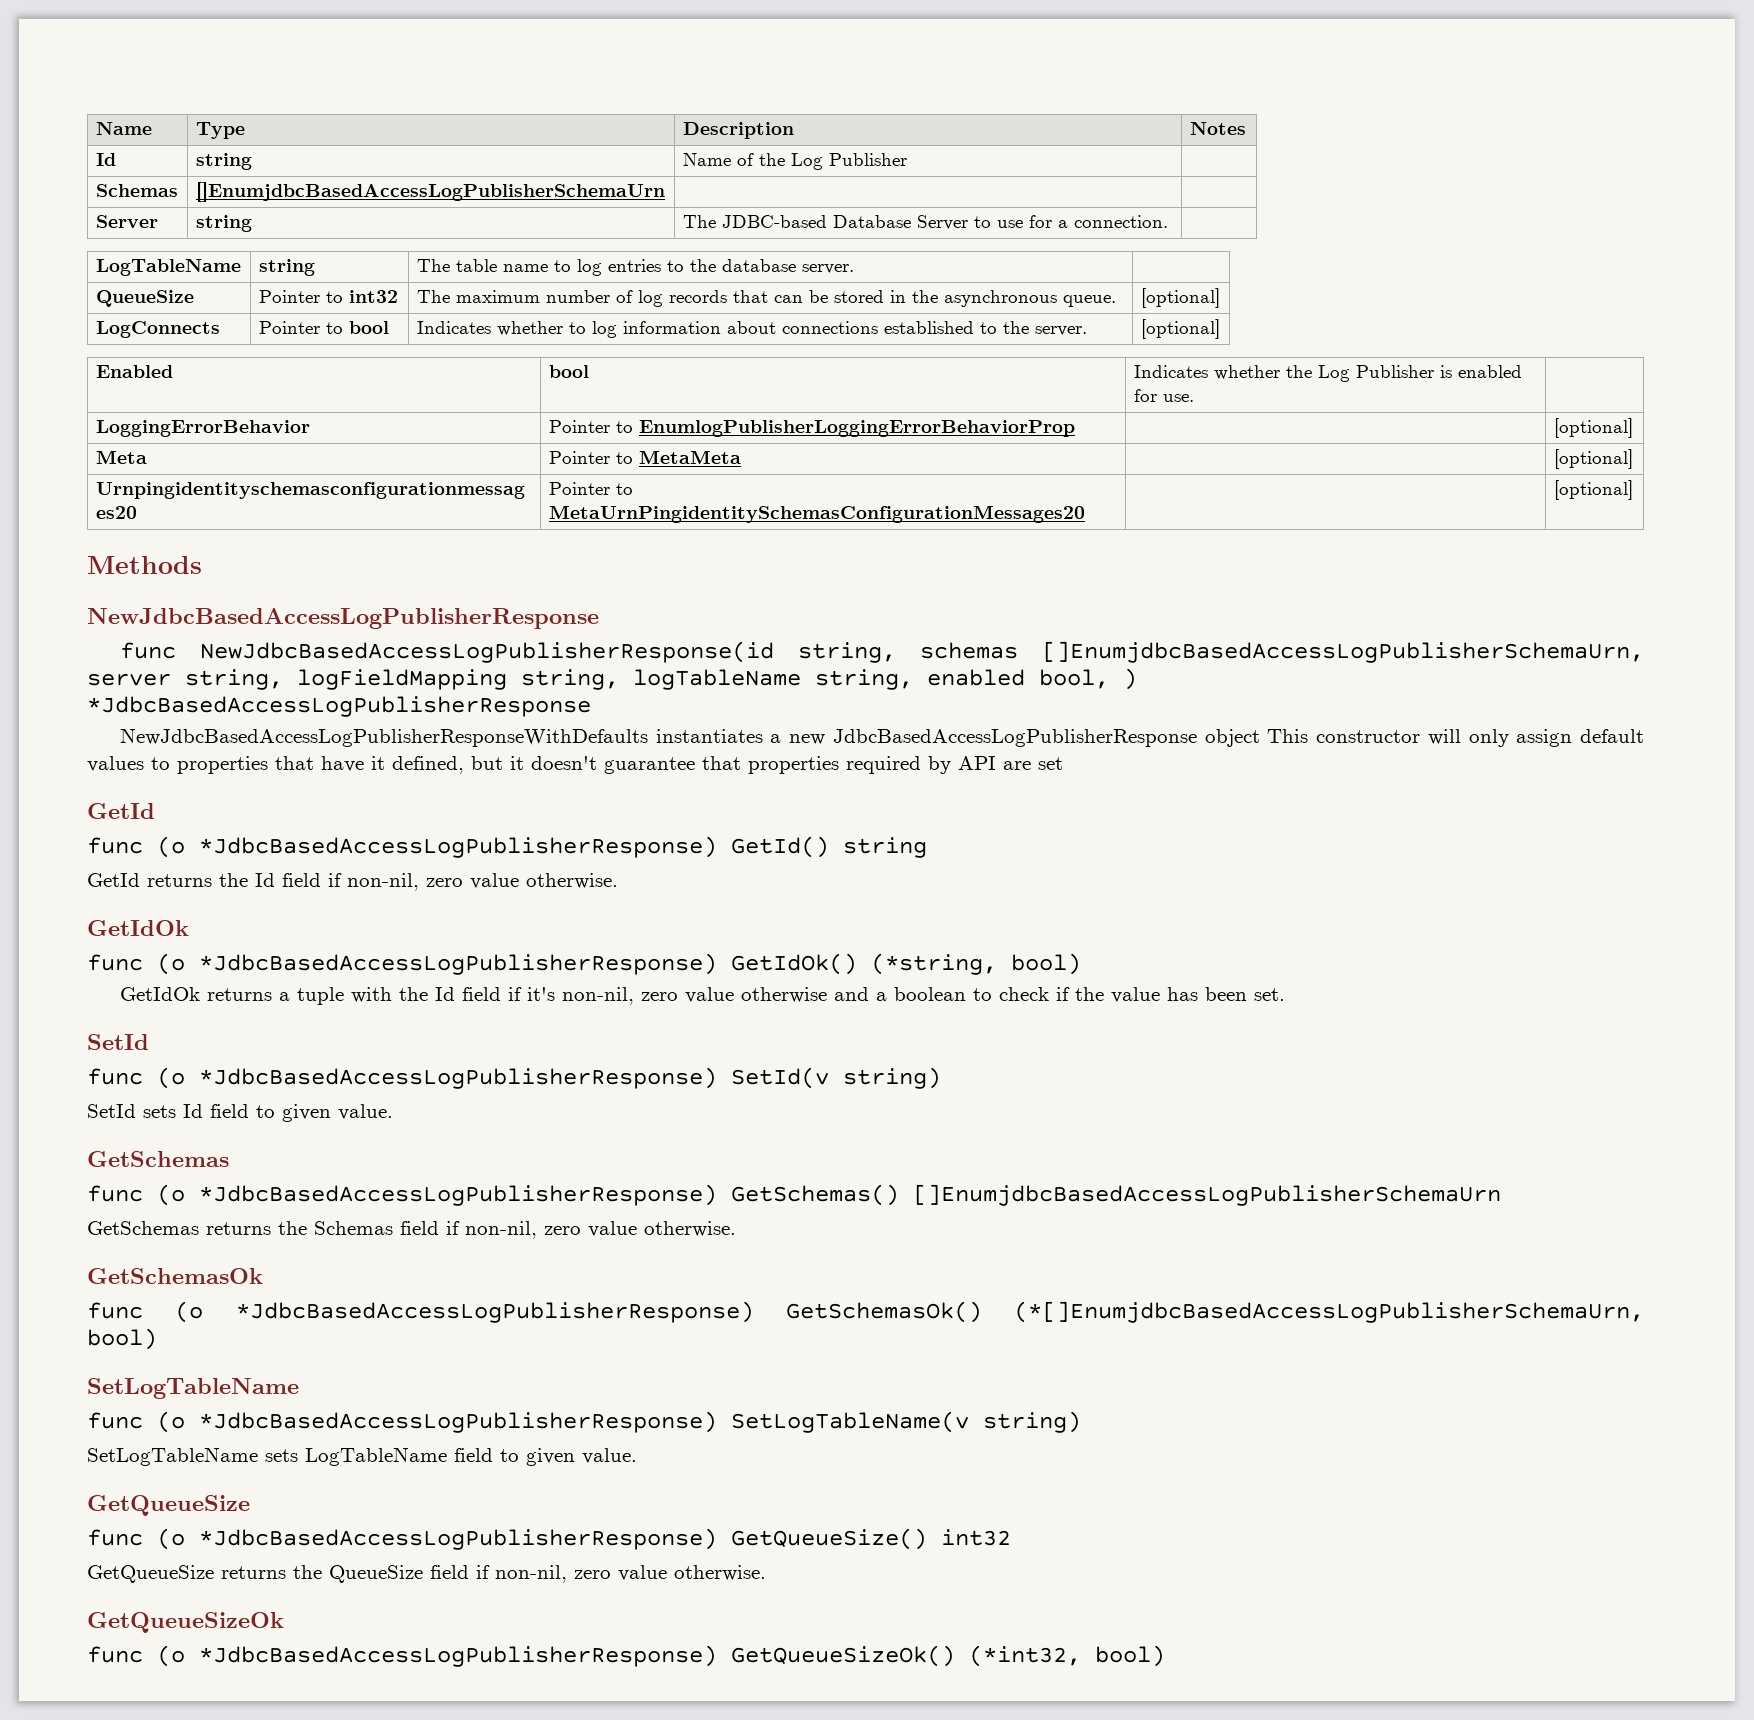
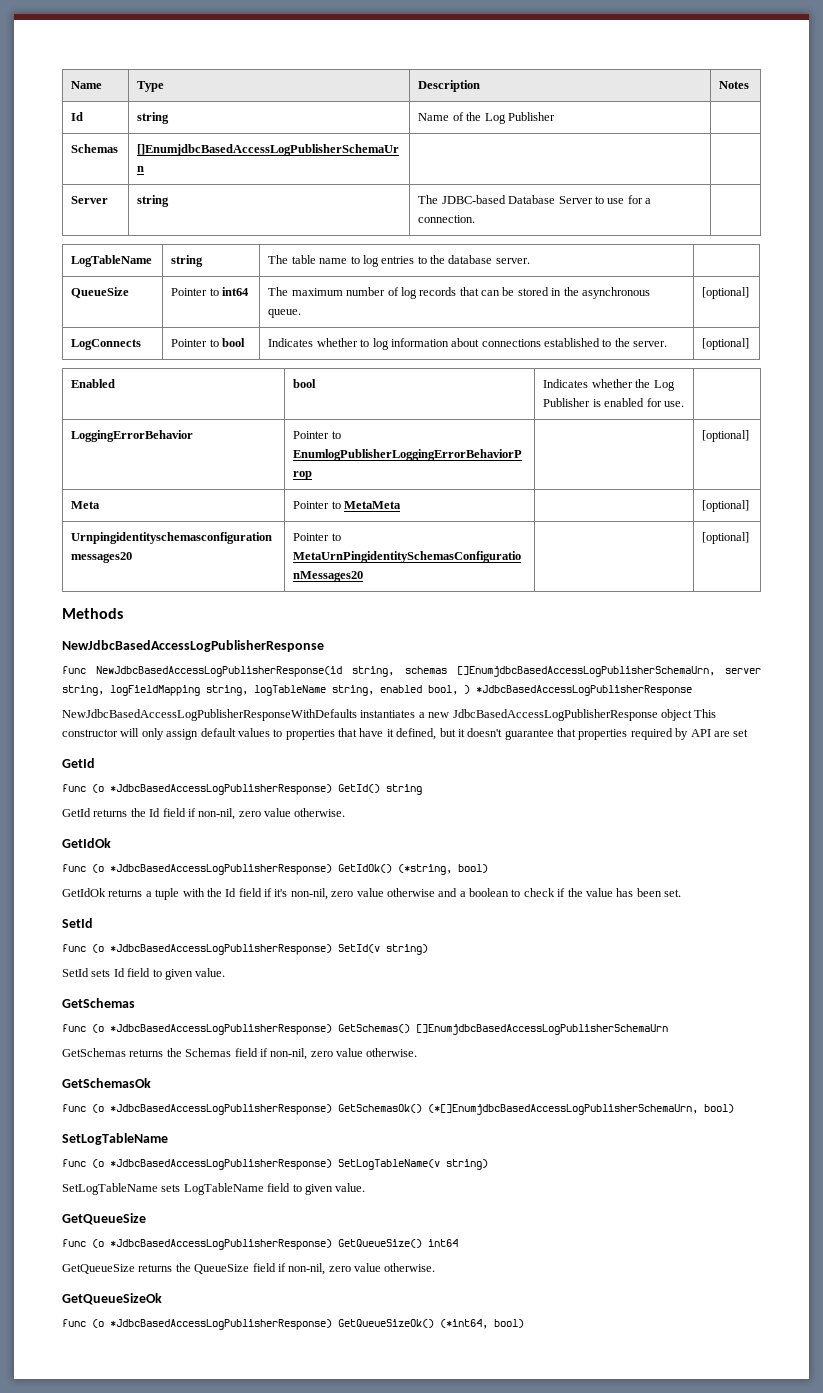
- QueueSize | Pointer to int32 | The maximum number of log records that can be stored in the asynchronous queue. | [optional]
+ QueueSize | Pointer to int64 | The maximum number of log records that can be stored in the asynchronous queue. | [optional]
- func (o *JdbcBasedAccessLogPublisherResponse) GetQueueSize() int32
+ func (o *JdbcBasedAccessLogPublisherResponse) GetQueueSize() int64
- func (o *JdbcBasedAccessLogPublisherResponse) GetQueueSizeOk() (*int32, bool)
+ func (o *JdbcBasedAccessLogPublisherResponse) GetQueueSizeOk() (*int64, bool)

